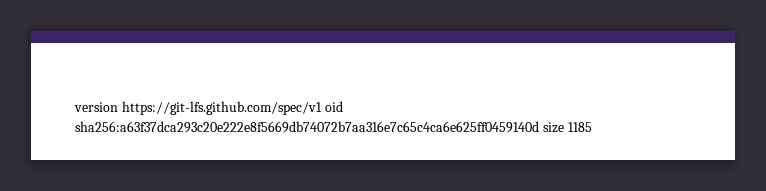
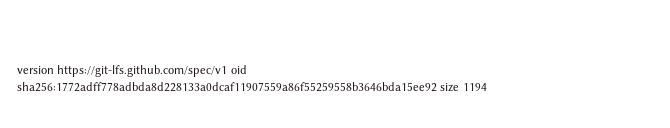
- version https://git-lfs.github.com/spec/v1 oid sha256:a63f37dca293c20e222e8f5669db74072b7aa316e7c65c4ca6e625ff0459140d size 1185
+ version https://git-lfs.github.com/spec/v1 oid sha256:1772adff778adbda8d228133a0dcaf11907559a86f55259558b3646bda15ee92 size 1194

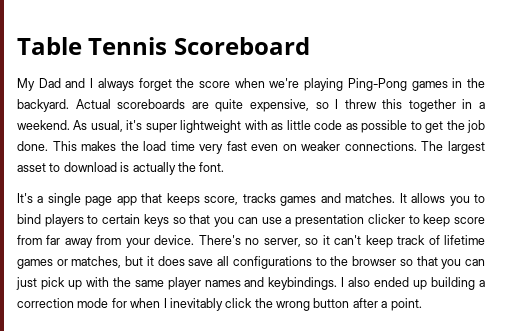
- version https://git-lfs.github.com/spec/v1 oid sha256:1772adff778adbda8d228133a0dcaf11907559a86f55259558b3646bda15ee92 size 1194
+ Table Tennis Scoreboard
+ My Dad and I always forget the score when we're playing Ping-Pong games in the backyard. Actual scoreboards are quite expensive, so I threw this together in a weekend. As usual, it's super lightweight with as little code as possible to get the job done. This makes the load time very fast even on weaker connections. The largest asset to download is actually the font.
+ It's a single page app that keeps score, tracks games and matches. It allows you to bind players to certain keys so that you can use a presentation clicker to keep score from far away from your device. There's no server, so it can't keep track of lifetime games or matches, but it does save all configurations to the browser so that you can just pick up with the same player names and keybindings. I also ended up building a correction mode for when I inevitably click the wrong button after a point.

